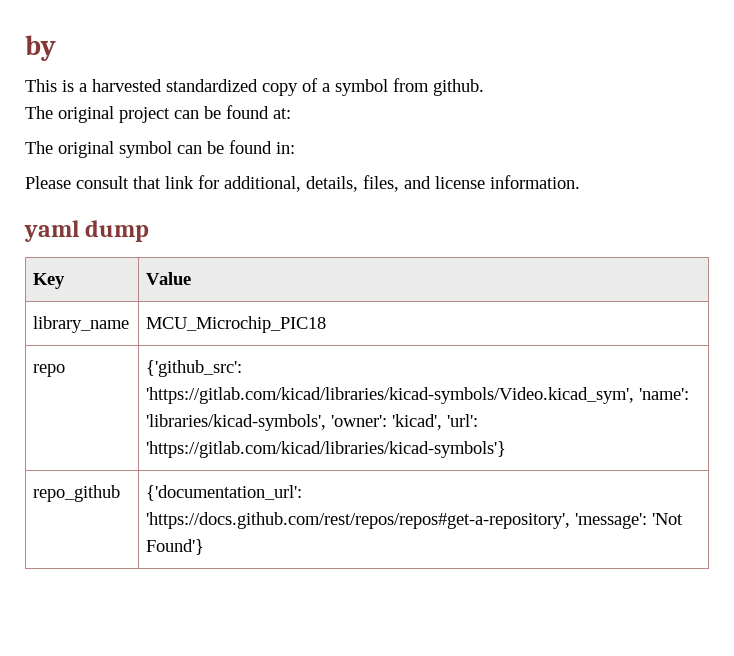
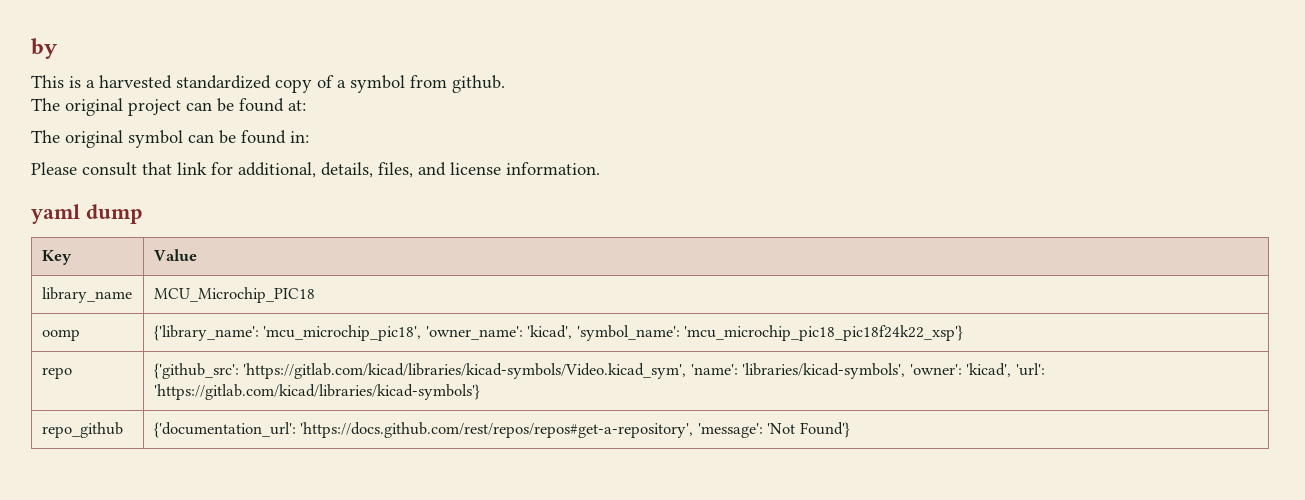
+ oomp | {'library_name': 'mcu_microchip_pic18', 'owner_name': 'kicad', 'symbol_name': 'mcu_microchip_pic18_pic18f24k22_xsp'}

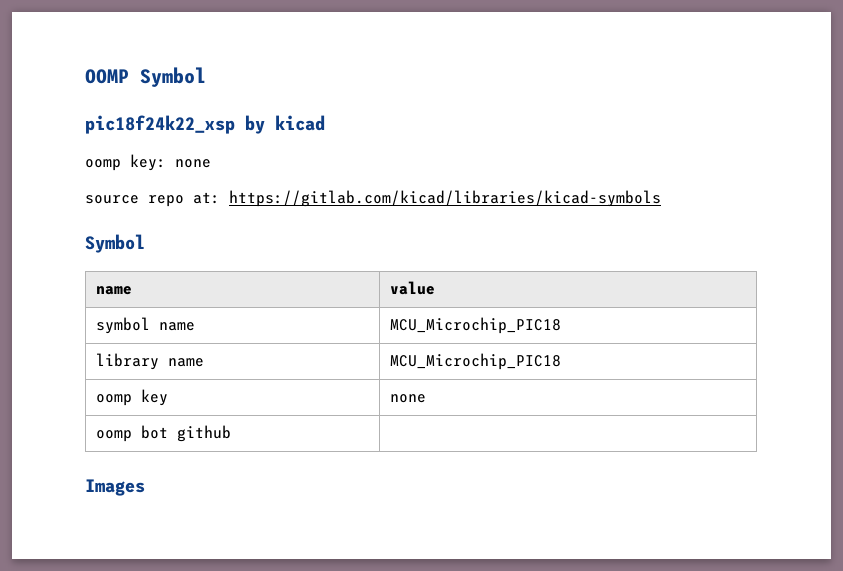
- by
- This is a harvested standardized copy of a symbol from github.
- The original project can be found at:
- The original symbol can be found in:
- Please consult that link for additional, details, files, and license information.
- yaml dump
- Key | Value
- library_name | MCU_Microchip_PIC18
- oomp | {'library_name': 'mcu_microchip_pic18', 'owner_name': 'kicad', 'symbol_name': 'mcu_microchip_pic18_pic18f24k22_xsp'}
- repo | {'github_src': 'https://gitlab.com/kicad/libraries/kicad-symbols/Video.kicad_sym', 'name': 'libraries/kicad-symbols', 'owner': 'kicad', 'url': 'https://gitlab.com/kicad/libraries/kicad-symbols'}
- repo_github | {'documentation_url': 'https://docs.github.com/rest/repos/repos#get-a-repository', 'message': 'Not Found'}
+ OOMP Symbol
+ pic18f24k22_xsp by kicad
+ oomp key: none
+ source repo at: https://gitlab.com/kicad/libraries/kicad-symbols
+ Symbol
+ name | value
+ symbol name | MCU_Microchip_PIC18
+ library name | MCU_Microchip_PIC18
+ oomp key | none
+ oomp bot github |
+ Images

